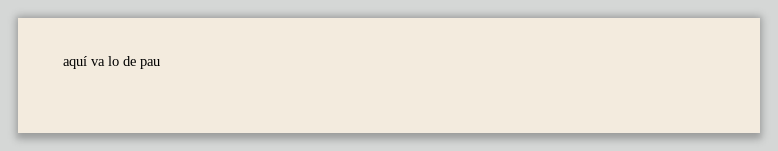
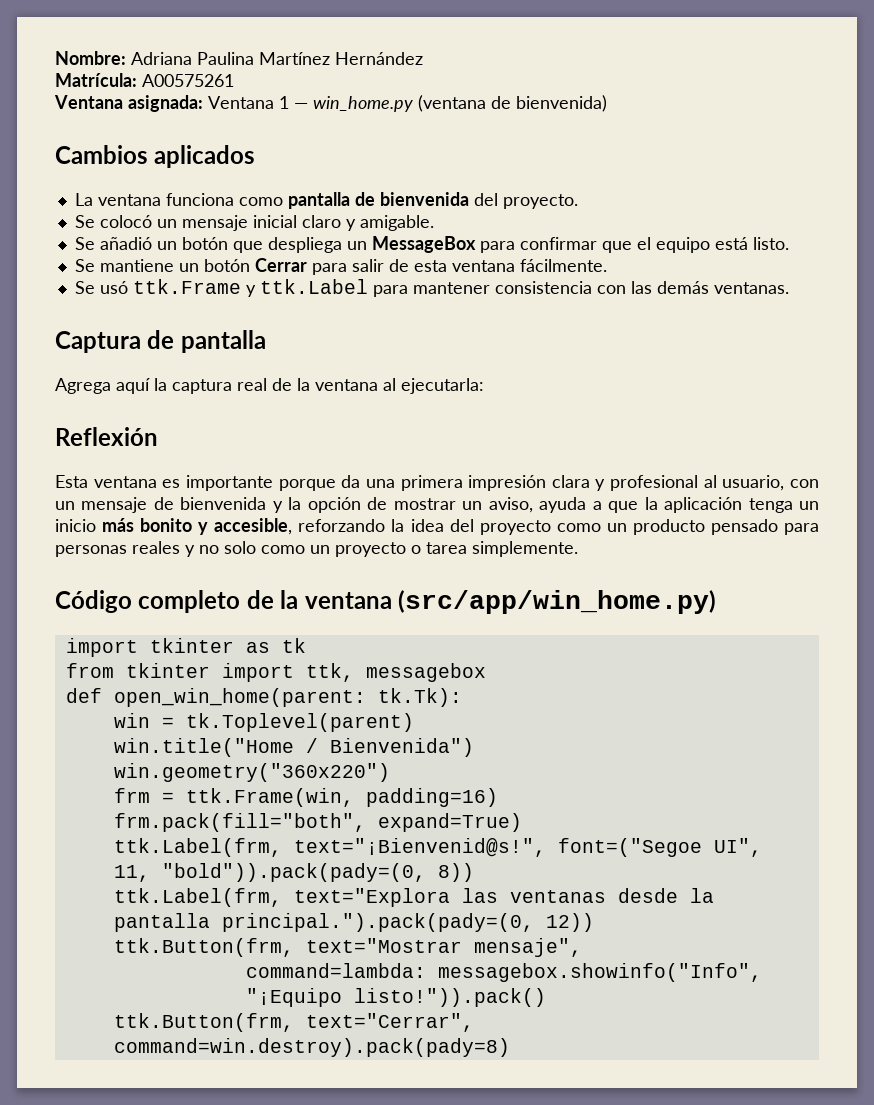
- aquí va lo de pau
+ Nombre: Adriana Paulina Martínez Hernández
+ Matrícula: A00575261
+ Ventana asignada: Ventana 1 — win_home.py (ventana de bienvenida)
+ Cambios aplicados
+ La ventana funciona como pantalla de bienvenida del proyecto.
+ Se colocó un mensaje inicial claro y amigable.
+ Se añadió un botón que despliega un MessageBox para confirmar que el equipo está listo.
+ Se mantiene un botón Cerrar para salir de esta ventana fácilmente.
+ Se usó ttk.Frame y ttk.Label para mantener consistencia con las demás ventanas.
+ Captura de pantalla
+ Agrega aquí la captura real de la ventana al ejecutarla:
+ Reflexión
+ Esta ventana es importante porque da una primera impresión clara y profesional al usuario, con un mensaje de bienvenida y la opción de mostrar un aviso, ayuda a que la aplicación tenga un inicio más bonito y accesible, reforzando la idea del proyecto como un producto pensado para personas reales y no solo como un proyecto o tarea simplemente.
+ Código completo de la ventana (src/app/win_home.py)
+ import tkinter as tk
+ from tkinter import ttk, messagebox
+ def open_win_home(parent: tk.Tk):
+ win = tk.Toplevel(parent)
+ win.title("Home / Bienvenida")
+ win.geometry("360x220")
+ frm = ttk.Frame(win, padding=16)
+ frm.pack(fill="both", expand=True)
+ ttk.Label(frm, text="¡Bienvenid@s!", font=("Segoe UI", 11, "bold")).pack(pady=(0, 8))
+ ttk.Label(frm, text="Explora las ventanas desde la pantalla principal.").pack(pady=(0, 12))
+ ttk.Button(frm, text="Mostrar mensaje",
+ command=lambda: messagebox.showinfo("Info", "¡Equipo listo!")).pack()
+ ttk.Button(frm, text="Cerrar", command=win.destroy).pack(pady=8)

